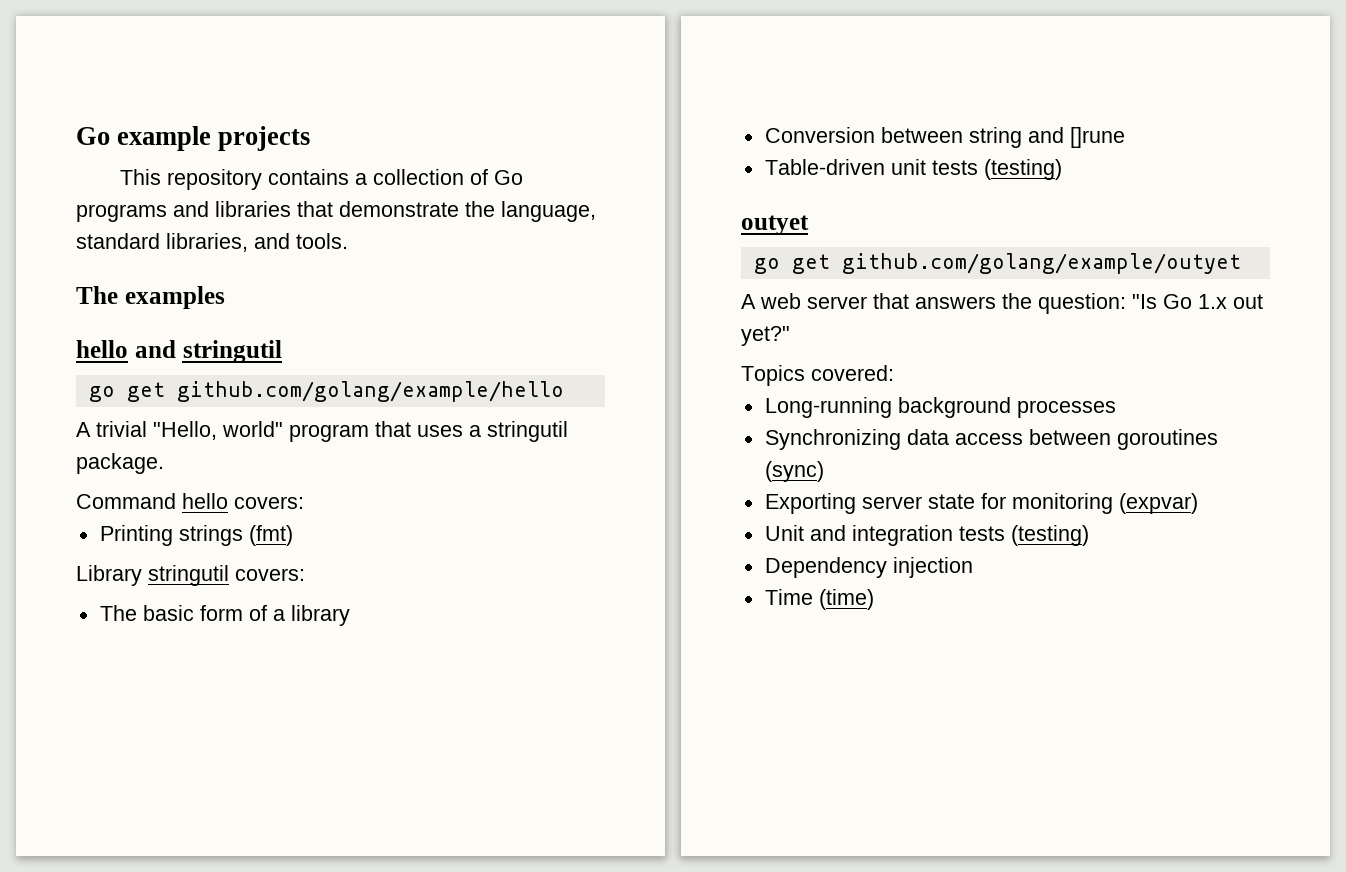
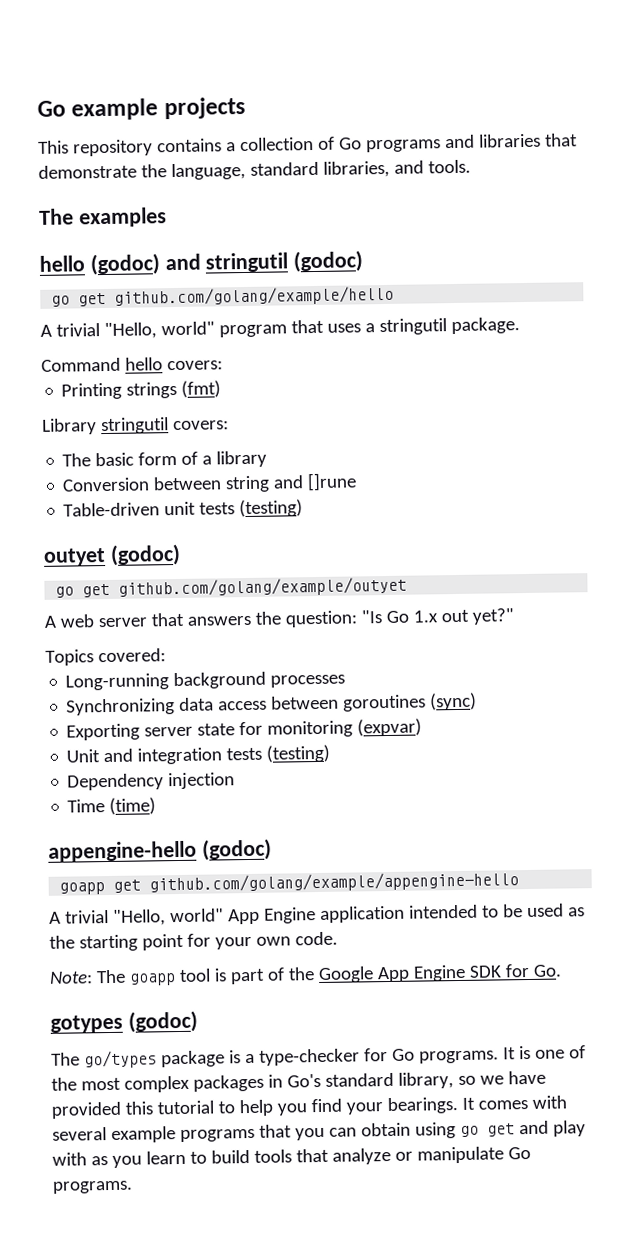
- hello and stringutil
+ hello (godoc) and stringutil (godoc)
- outyet
+ outyet (godoc)
+ appengine-hello (godoc)
+ goapp get github.com/golang/example/appengine-hello
+ A trivial "Hello, world" App Engine application intended to be used as the starting point for your own code.
+ Note: The goapp tool is part of the Google App Engine SDK for Go.
+ gotypes (godoc)
+ The go/types package is a type-checker for Go programs. It is one of the most complex packages in Go's standard library, so we have provided this tutorial to help you find your bearings. It comes with several example programs that you can obtain using go get and play with as you learn to build tools that analyze or manipulate Go programs.

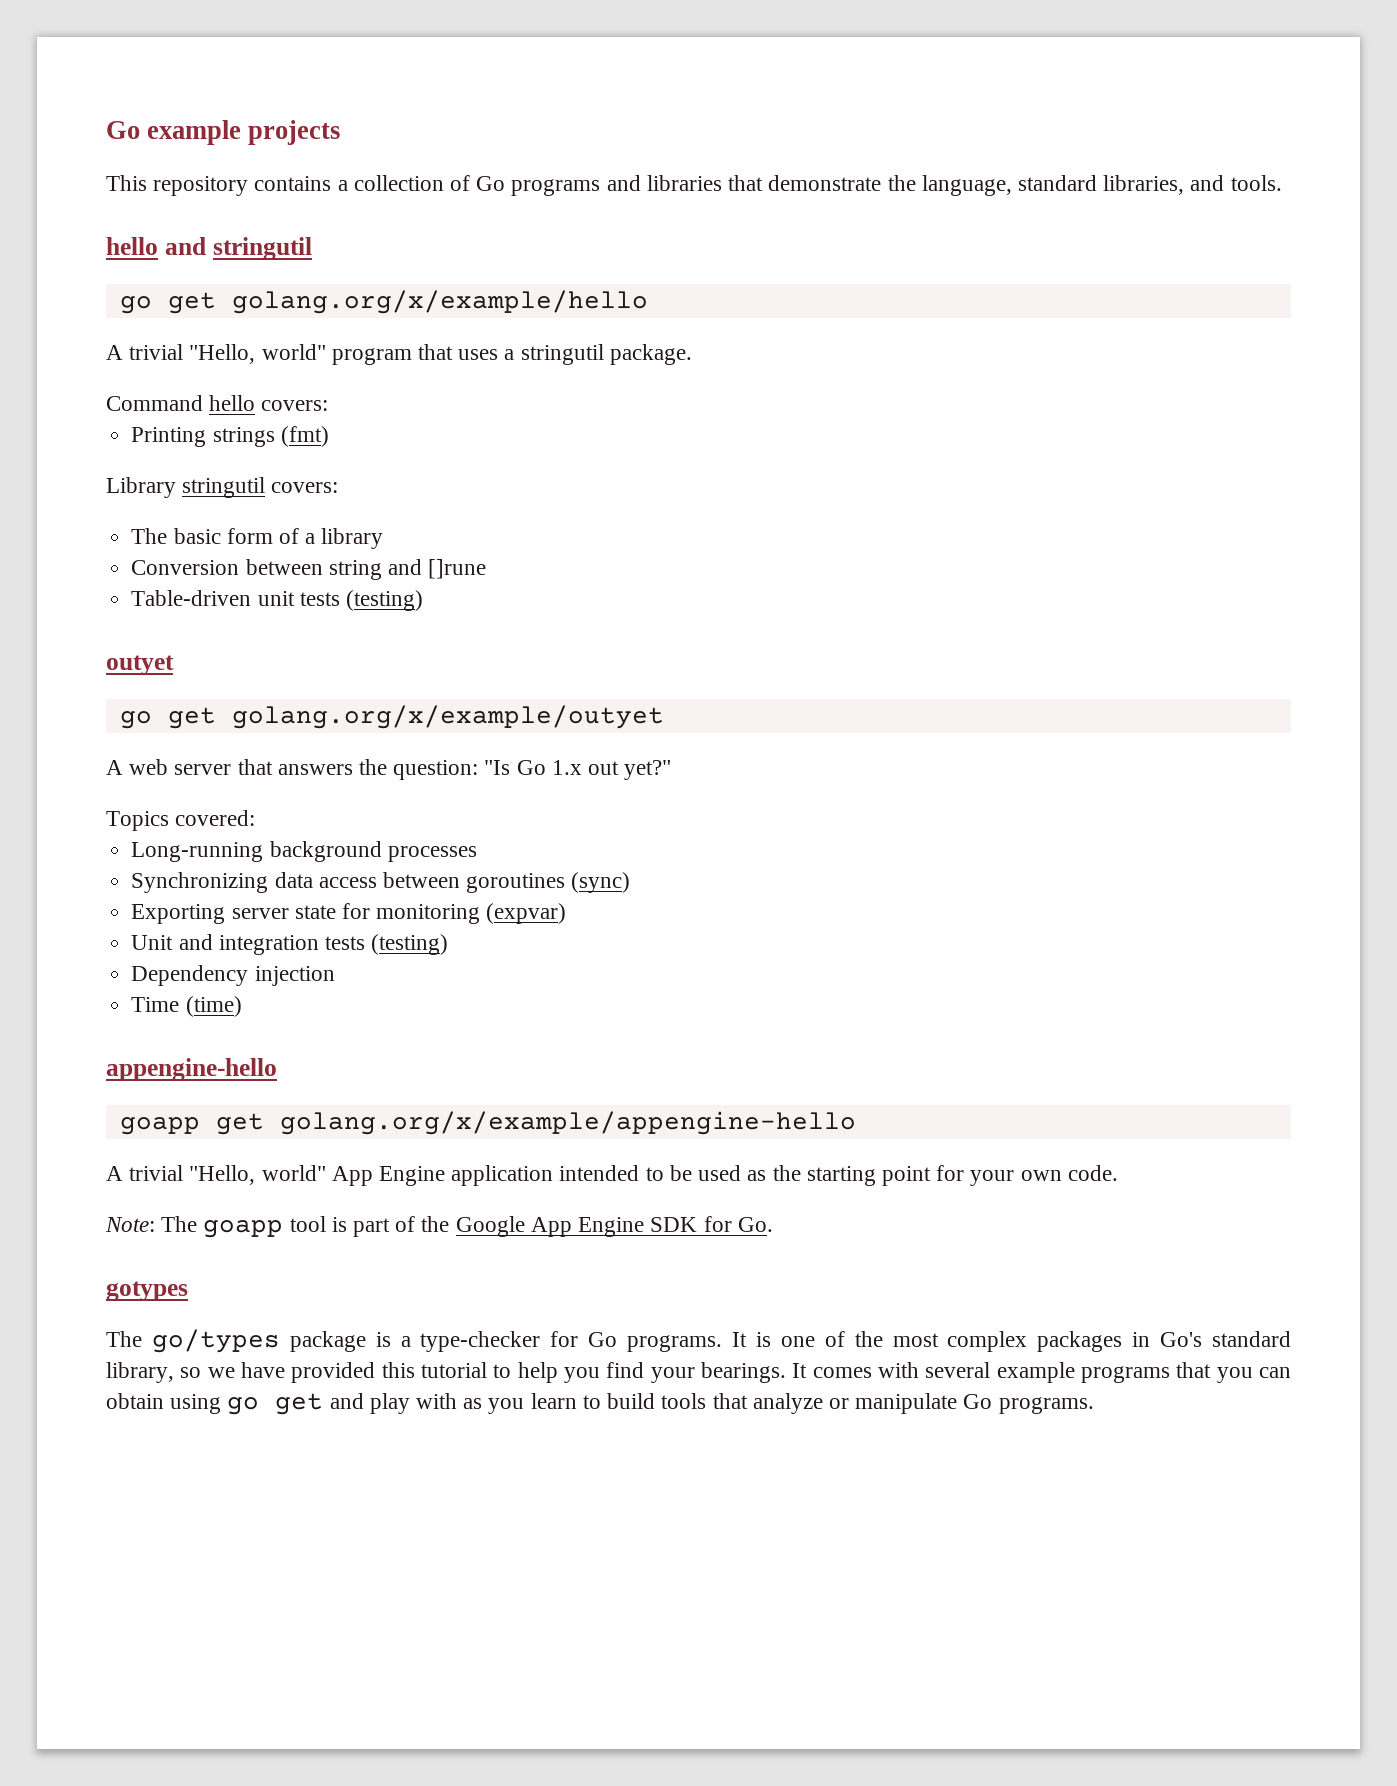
- The examples
- hello (godoc) and stringutil (godoc)
- go get github.com/golang/example/hello
+ hello and stringutil
+ go get golang.org/x/example/hello
- outyet (godoc)
- go get github.com/golang/example/outyet
+ outyet
+ go get golang.org/x/example/outyet
- appengine-hello (godoc)
+ appengine-hello
- goapp get github.com/golang/example/appengine-hello
+ goapp get golang.org/x/example/appengine-hello
- gotypes (godoc)
+ gotypes

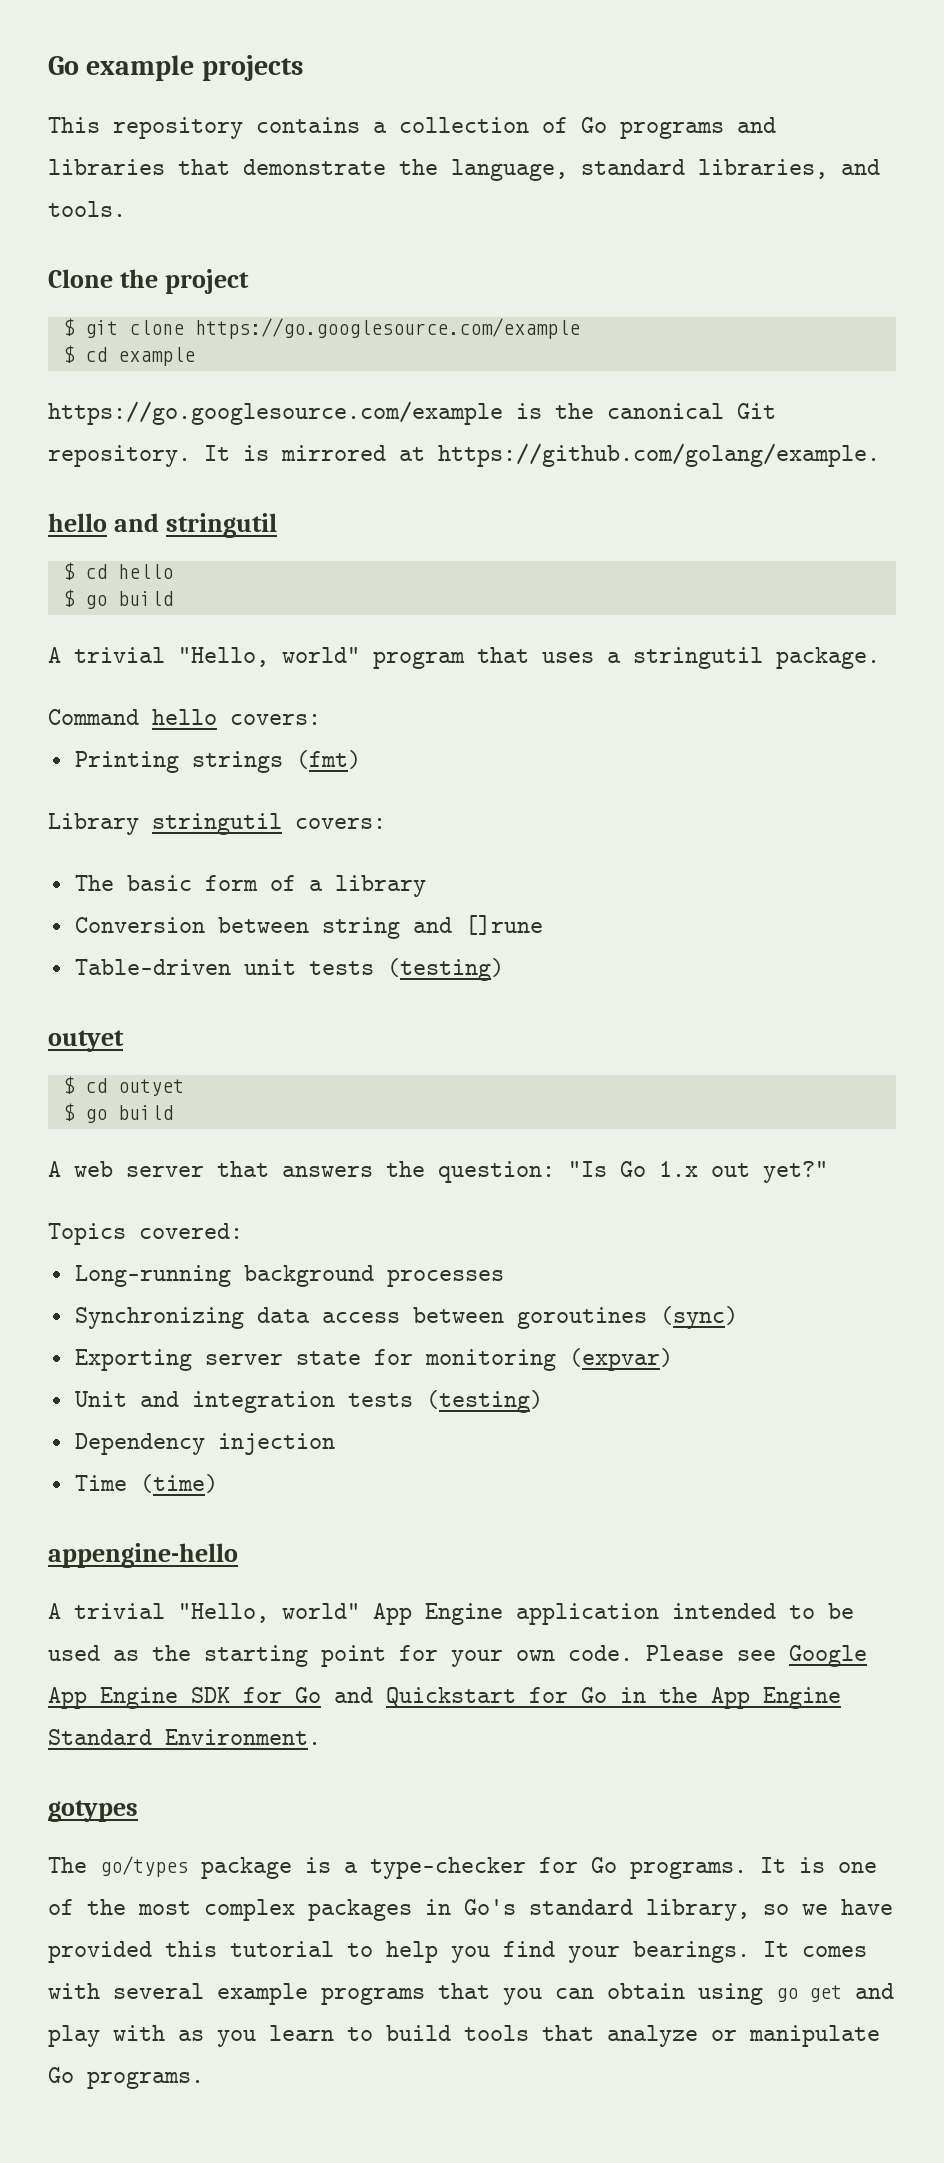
+ Clone the project
+ $ git clone https://go.googlesource.com/example
+ $ cd example
+ https://go.googlesource.com/example is the canonical Git repository. It is mirrored at https://github.com/golang/example.
  hello and stringutil
- go get golang.org/x/example/hello
+ $ cd hello
+ $ go build
- go get golang.org/x/example/outyet
+ $ cd outyet
+ $ go build
- goapp get golang.org/x/example/appengine-hello
- A trivial "Hello, world" App Engine application intended to be used as the starting point for your own code.
- Note: The goapp tool is part of the Google App Engine SDK for Go.
+ A trivial "Hello, world" App Engine application intended to be used as the starting point for your own code. Please see Google App Engine SDK for Go and Quickstart for Go in the App Engine Standard Environment.

